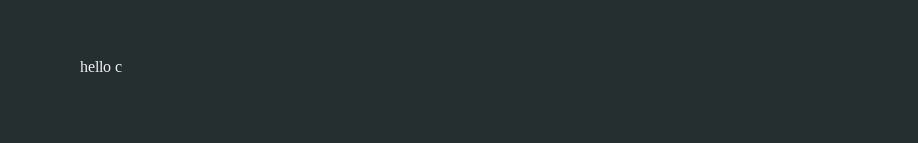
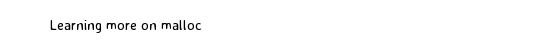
- hello c
+ Learning more on malloc

